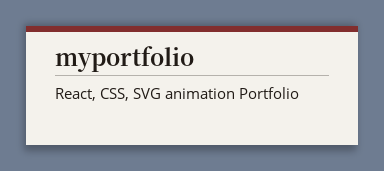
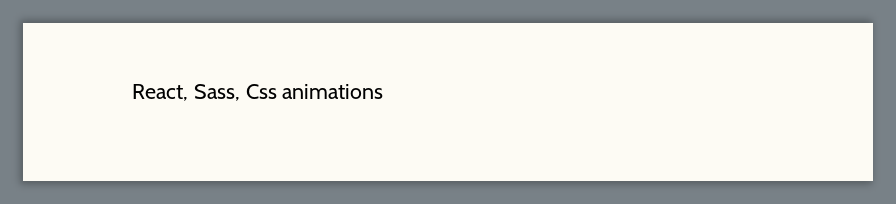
- myportfolio
- React, CSS, SVG animation Portfolio
+ React, Sass, Css animations

